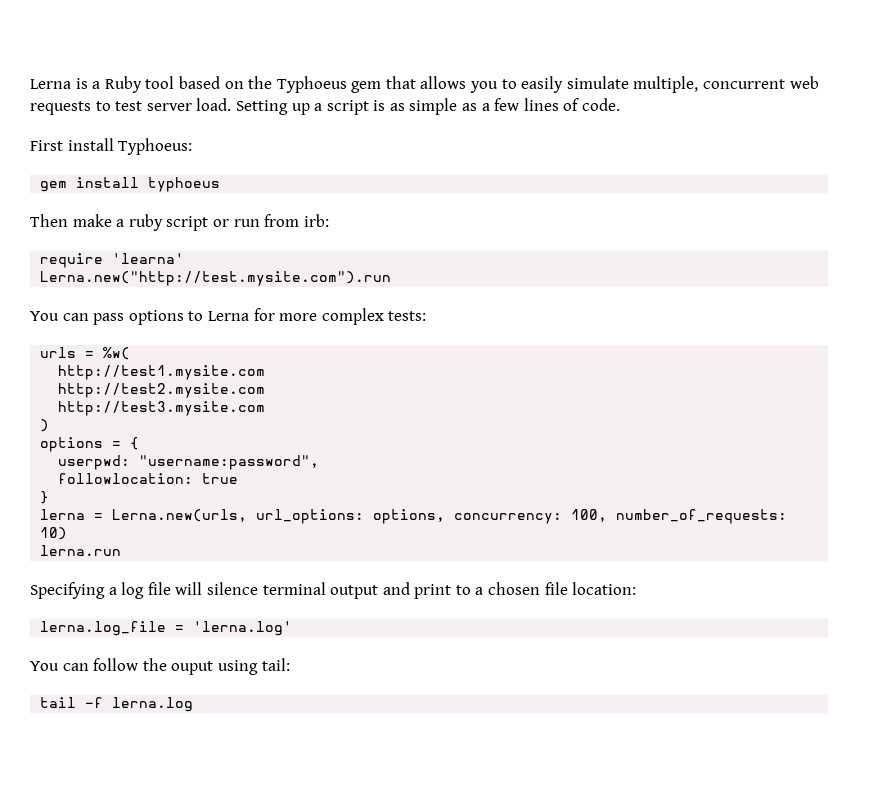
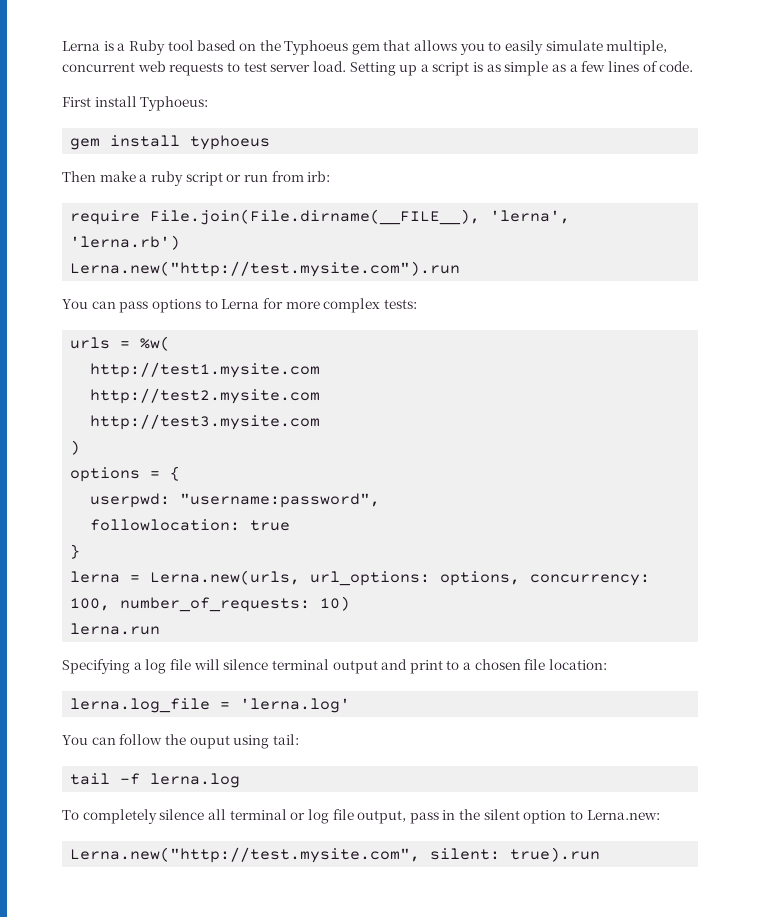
- require 'learna'
+ require File.join(File.dirname(__FILE__), 'lerna', 'lerna.rb')
+ To completely silence all terminal or log file output, pass in the silent option to Lerna.new:
+ Lerna.new("http://test.mysite.com", silent: true).run

